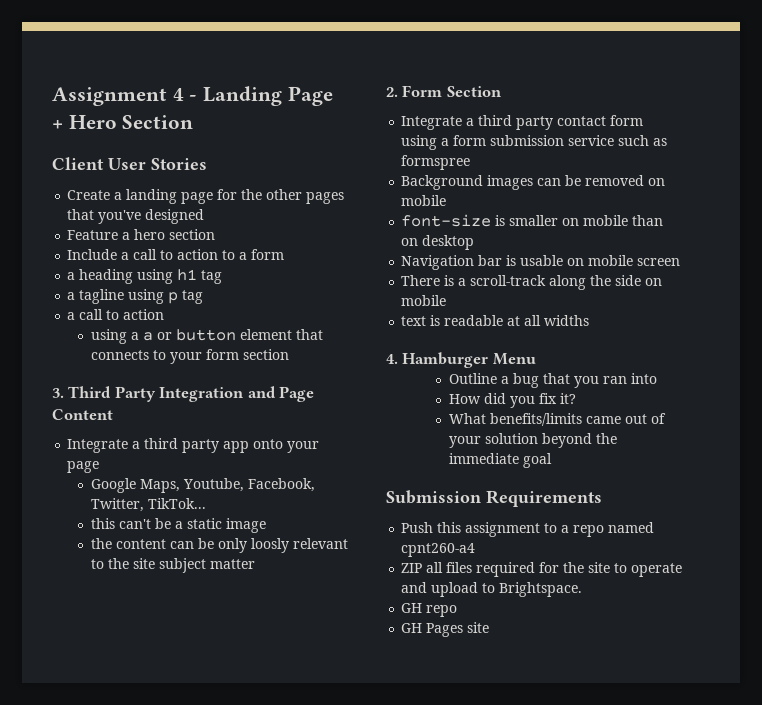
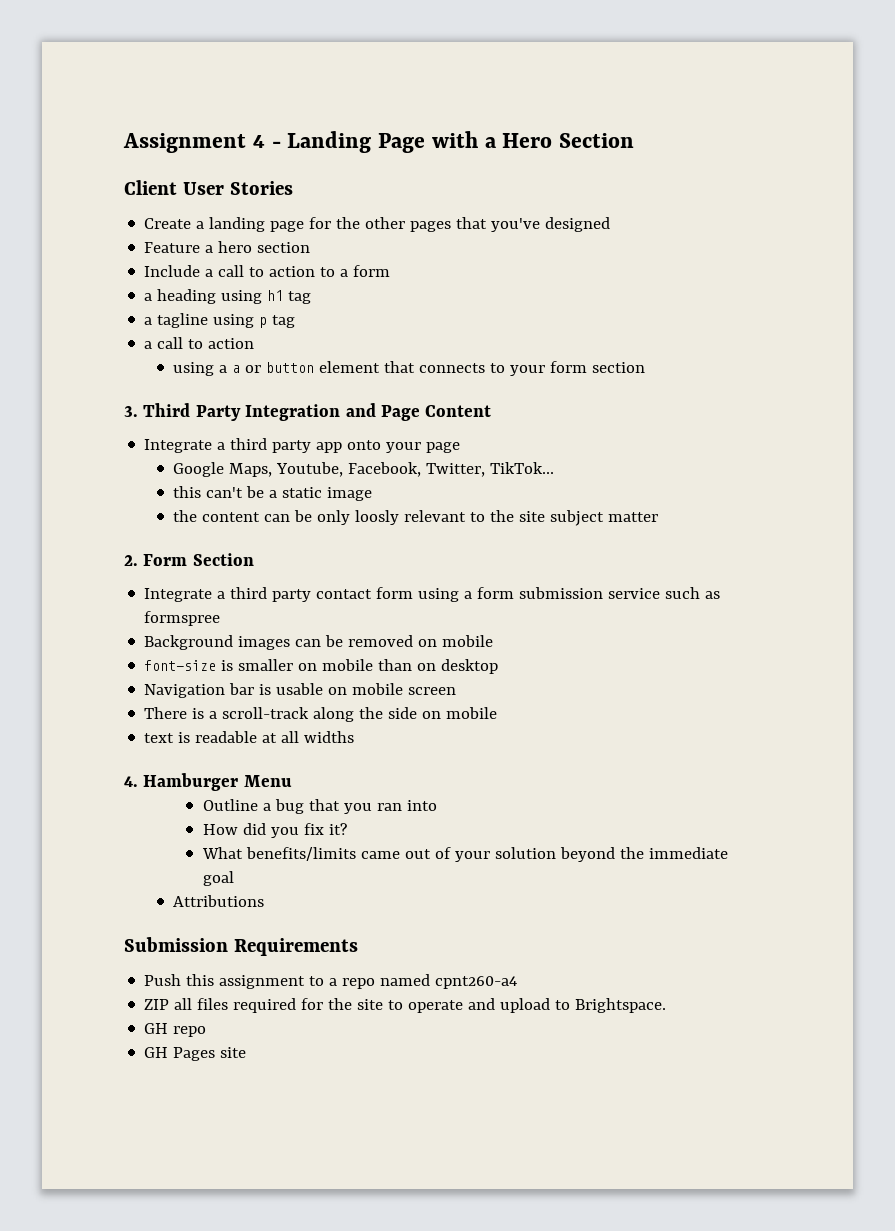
- Assignment 4 - Landing Page + Hero Section
+ Assignment 4 - Landing Page with a Hero Section
+ Attributions

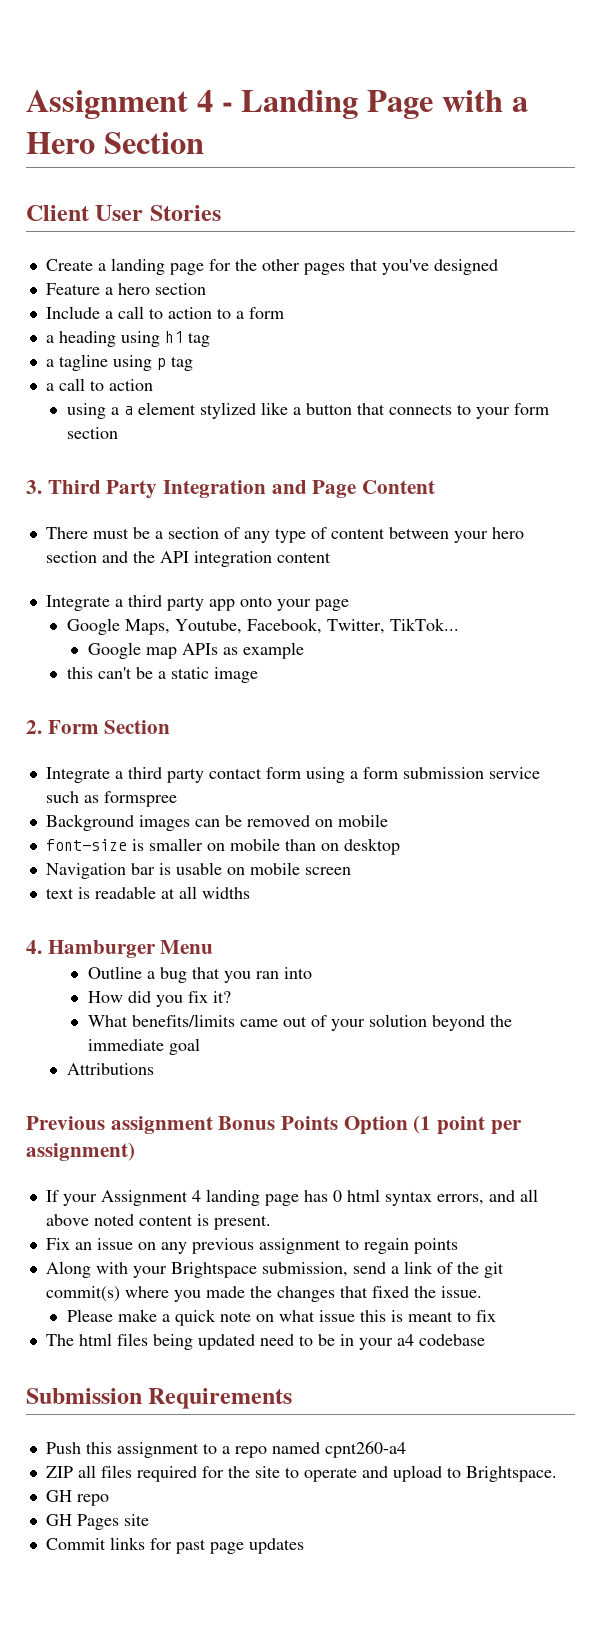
- using a a or button element that connects to your form section
+ using a a element stylized like a button that connects to your form section
+ There must be a section of any type of content between your hero section and the API integration content
+ Google map APIs as example
- the content can be only loosly relevant to the site subject matter
- There is a scroll-track along the side on mobile
+ Previous assignment Bonus Points Option (1 point per assignment)
+ If your Assignment 4 landing page has 0 html syntax errors, and all above noted content is present.
+ Fix an issue on any previous assignment to regain points
+ Along with your Brightspace submission, send a link of the git commit(s) where you made the changes that fixed the issue.
+ Please make a quick note on what issue this is meant to fix
+ The html files being updated need to be in your a4 codebase
+ Commit links for past page updates

